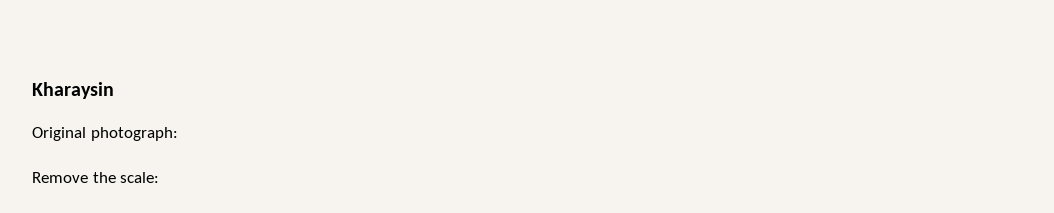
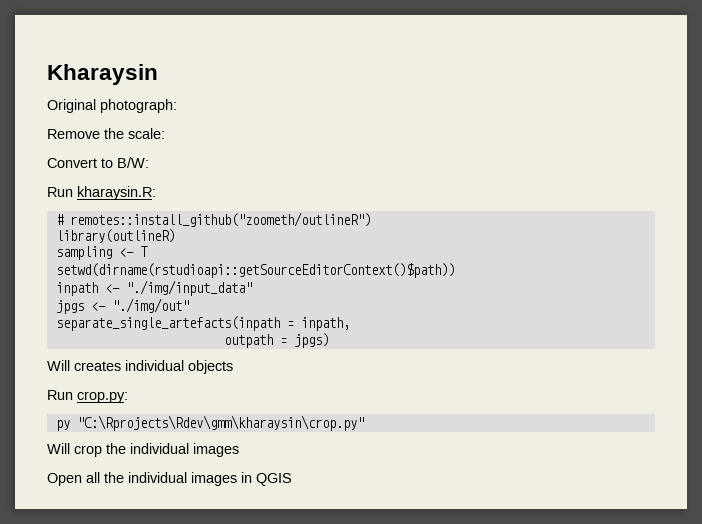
+ Convert to B/W:
+ Run kharaysin.R:
+ # remotes::install_github("zoometh/outlineR")
+ library(outlineR)
+ sampling <- T
+ setwd(dirname(rstudioapi::getSourceEditorContext()$path))
+ inpath <- "./img/input_data"
+ jpgs <- "./img/out"
+ separate_single_artefacts(inpath = inpath,
+ outpath = jpgs)
+ Will creates individual objects
+ Run crop.py:
+ py "C:\Rprojects\Rdev\gmm\kharaysin\crop.py"
+ Will crop the individual images
+ Open all the individual images in QGIS

